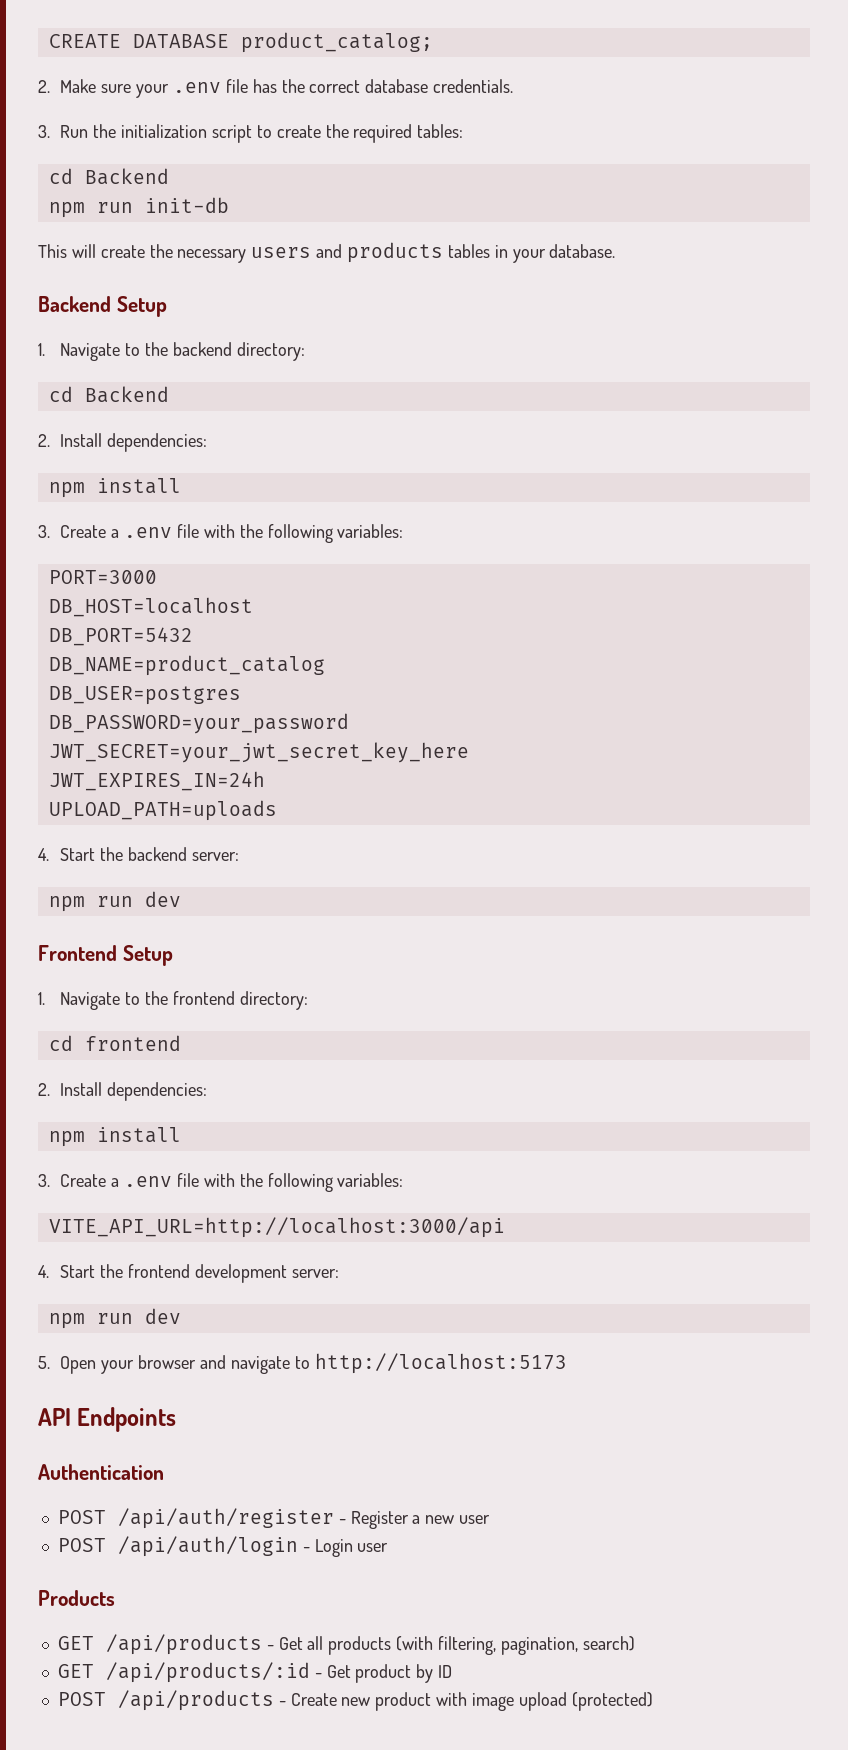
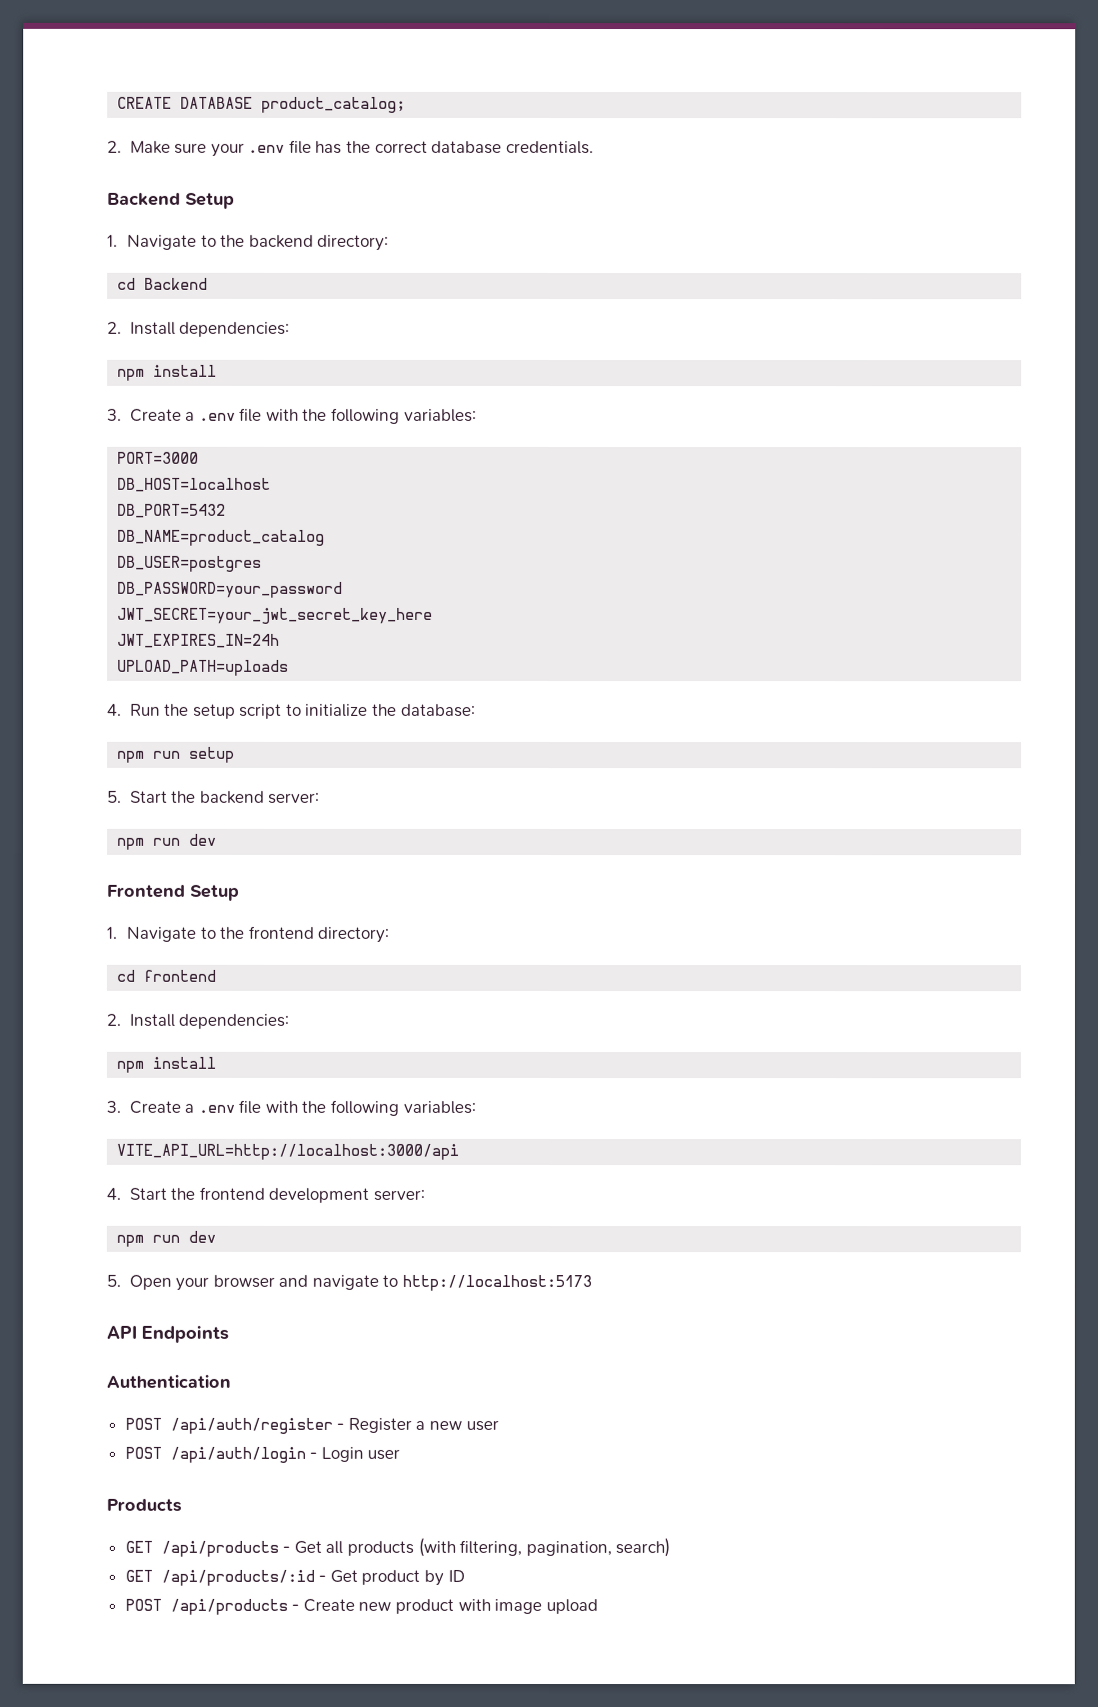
- 3. Run the initialization script to create the required tables:
- cd Backend
- npm run init-db
- This will create the necessary users and products tables in your database.
- 4. Start the backend server:
+ 4. Run the setup script to initialize the database:
+ npm run setup
+ 5. Start the backend server:
- POST /api/products - Create new product with image upload (protected)
+ POST /api/products - Create new product with image upload

